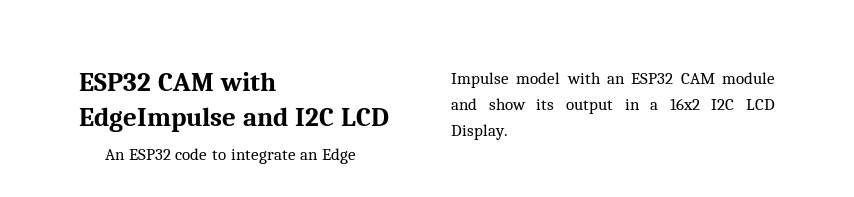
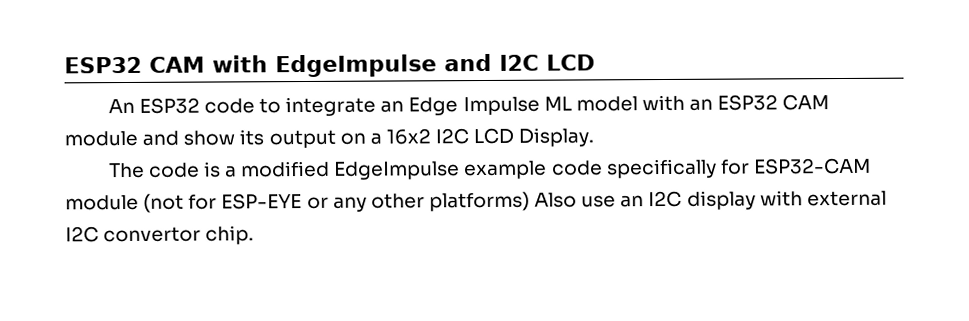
- An ESP32 code to integrate an Edge Impulse model with an ESP32 CAM module and show its output in a 16x2 I2C LCD Display.
+ An ESP32 code to integrate an Edge Impulse ML model with an ESP32 CAM module and show its output on a 16x2 I2C LCD Display.
+ The code is a modified EdgeImpulse example code specifically for ESP32-CAM module (not for ESP-EYE or any other platforms) Also use an I2C display with external I2C convertor chip.

